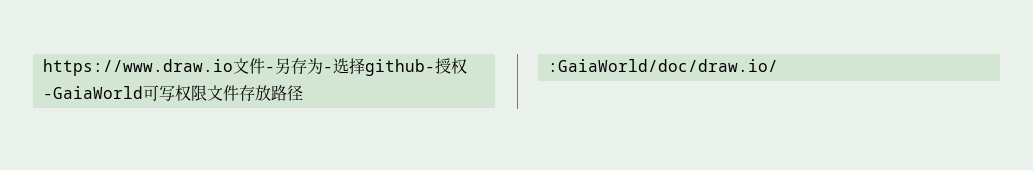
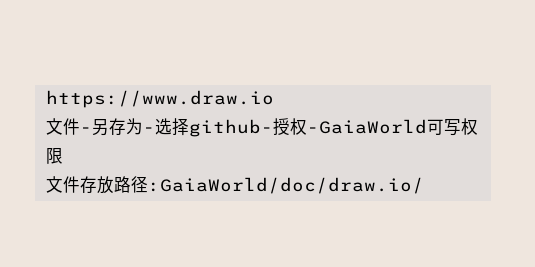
- https://www.draw.io文件-另存为-选择github-授权-GaiaWorld可写权限文件存放路径:GaiaWorld/doc/draw.io/
+ https://www.draw.io
+ 文件-另存为-选择github-授权-GaiaWorld可写权限
+ 文件存放路径:GaiaWorld/doc/draw.io/

